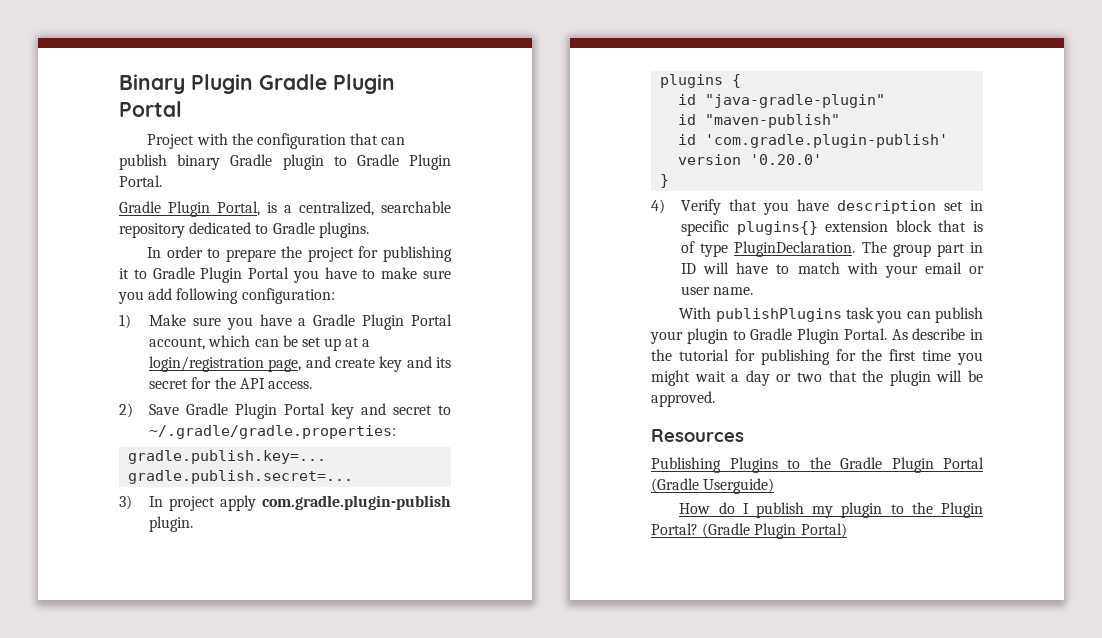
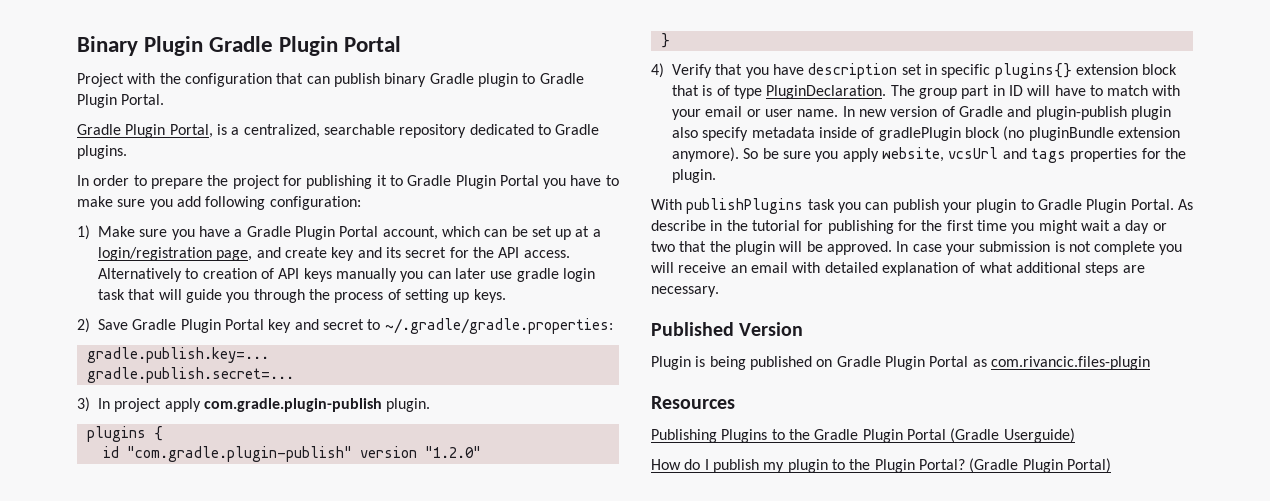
+ Alternatively to creation of API keys manually you can later use gradle login task that will guide you through the process of setting up keys.
- id "java-gradle-plugin"
- id "maven-publish"
- id 'com.gradle.plugin-publish' version '0.20.0'
+ id "com.gradle.plugin-publish" version "1.2.0"
+ In new version of Gradle and plugin-publish plugin also specify metadata inside of gradlePlugin block (no pluginBundle extension anymore). So be sure you apply website, vcsUrl and tags properties for the plugin.
+ In case your submission is not complete you will receive an email with detailed explanation of what additional steps are necessary.
+ Published Version
+ Plugin is being published on Gradle Plugin Portal as com.rivancic.files-plugin

